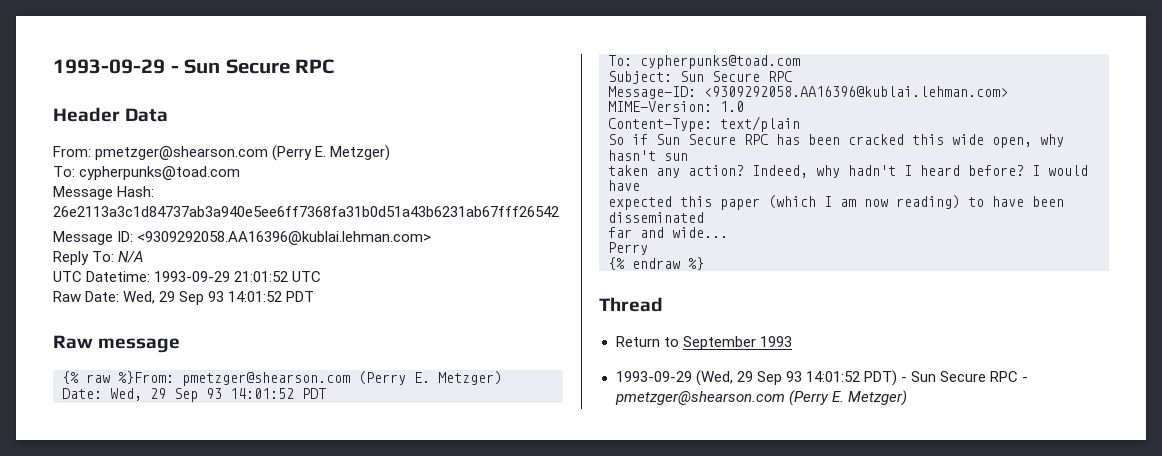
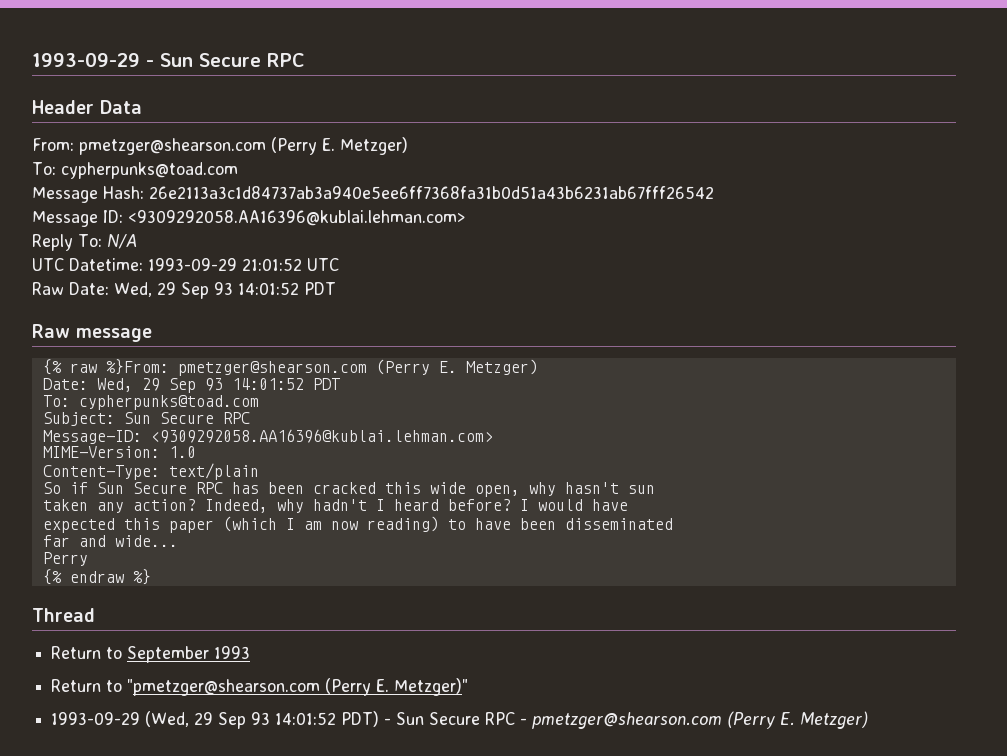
+ Return to "pmetzger@shearson.com (Perry E. Metzger)"

